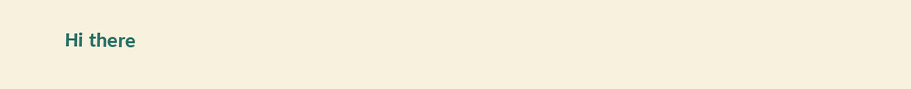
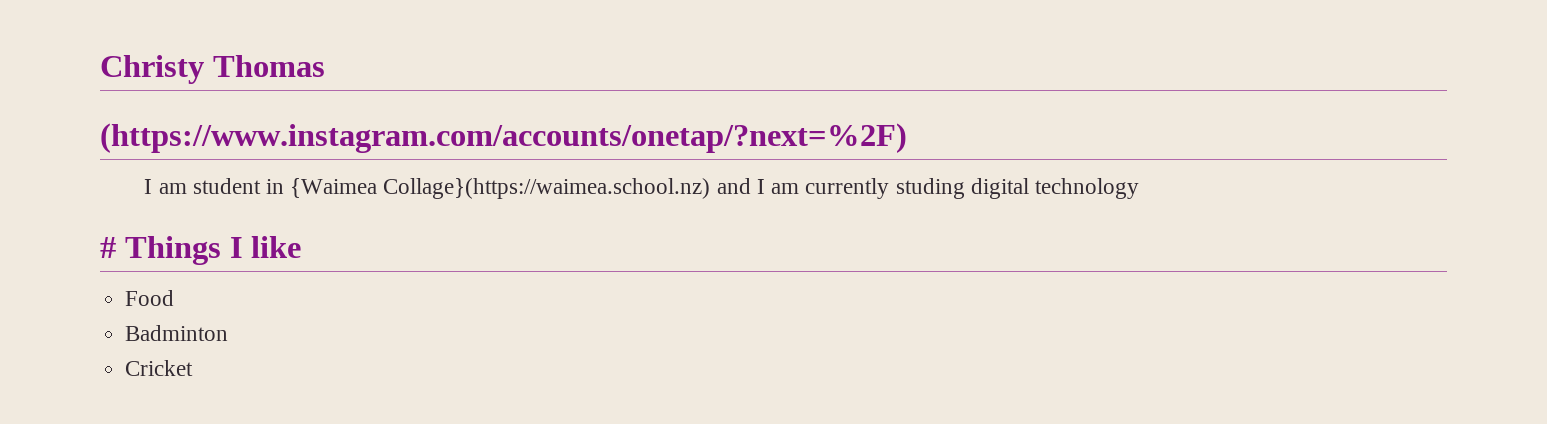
- Hi there
+ Christy Thomas
+ (https://www.instagram.com/accounts/onetap/?next=%2F)
+ I am student in {Waimea Collage}(https://waimea.school.nz) and I am currently studing digital technology
+ # Things I like
+ Food
+ Badminton
+ Cricket

